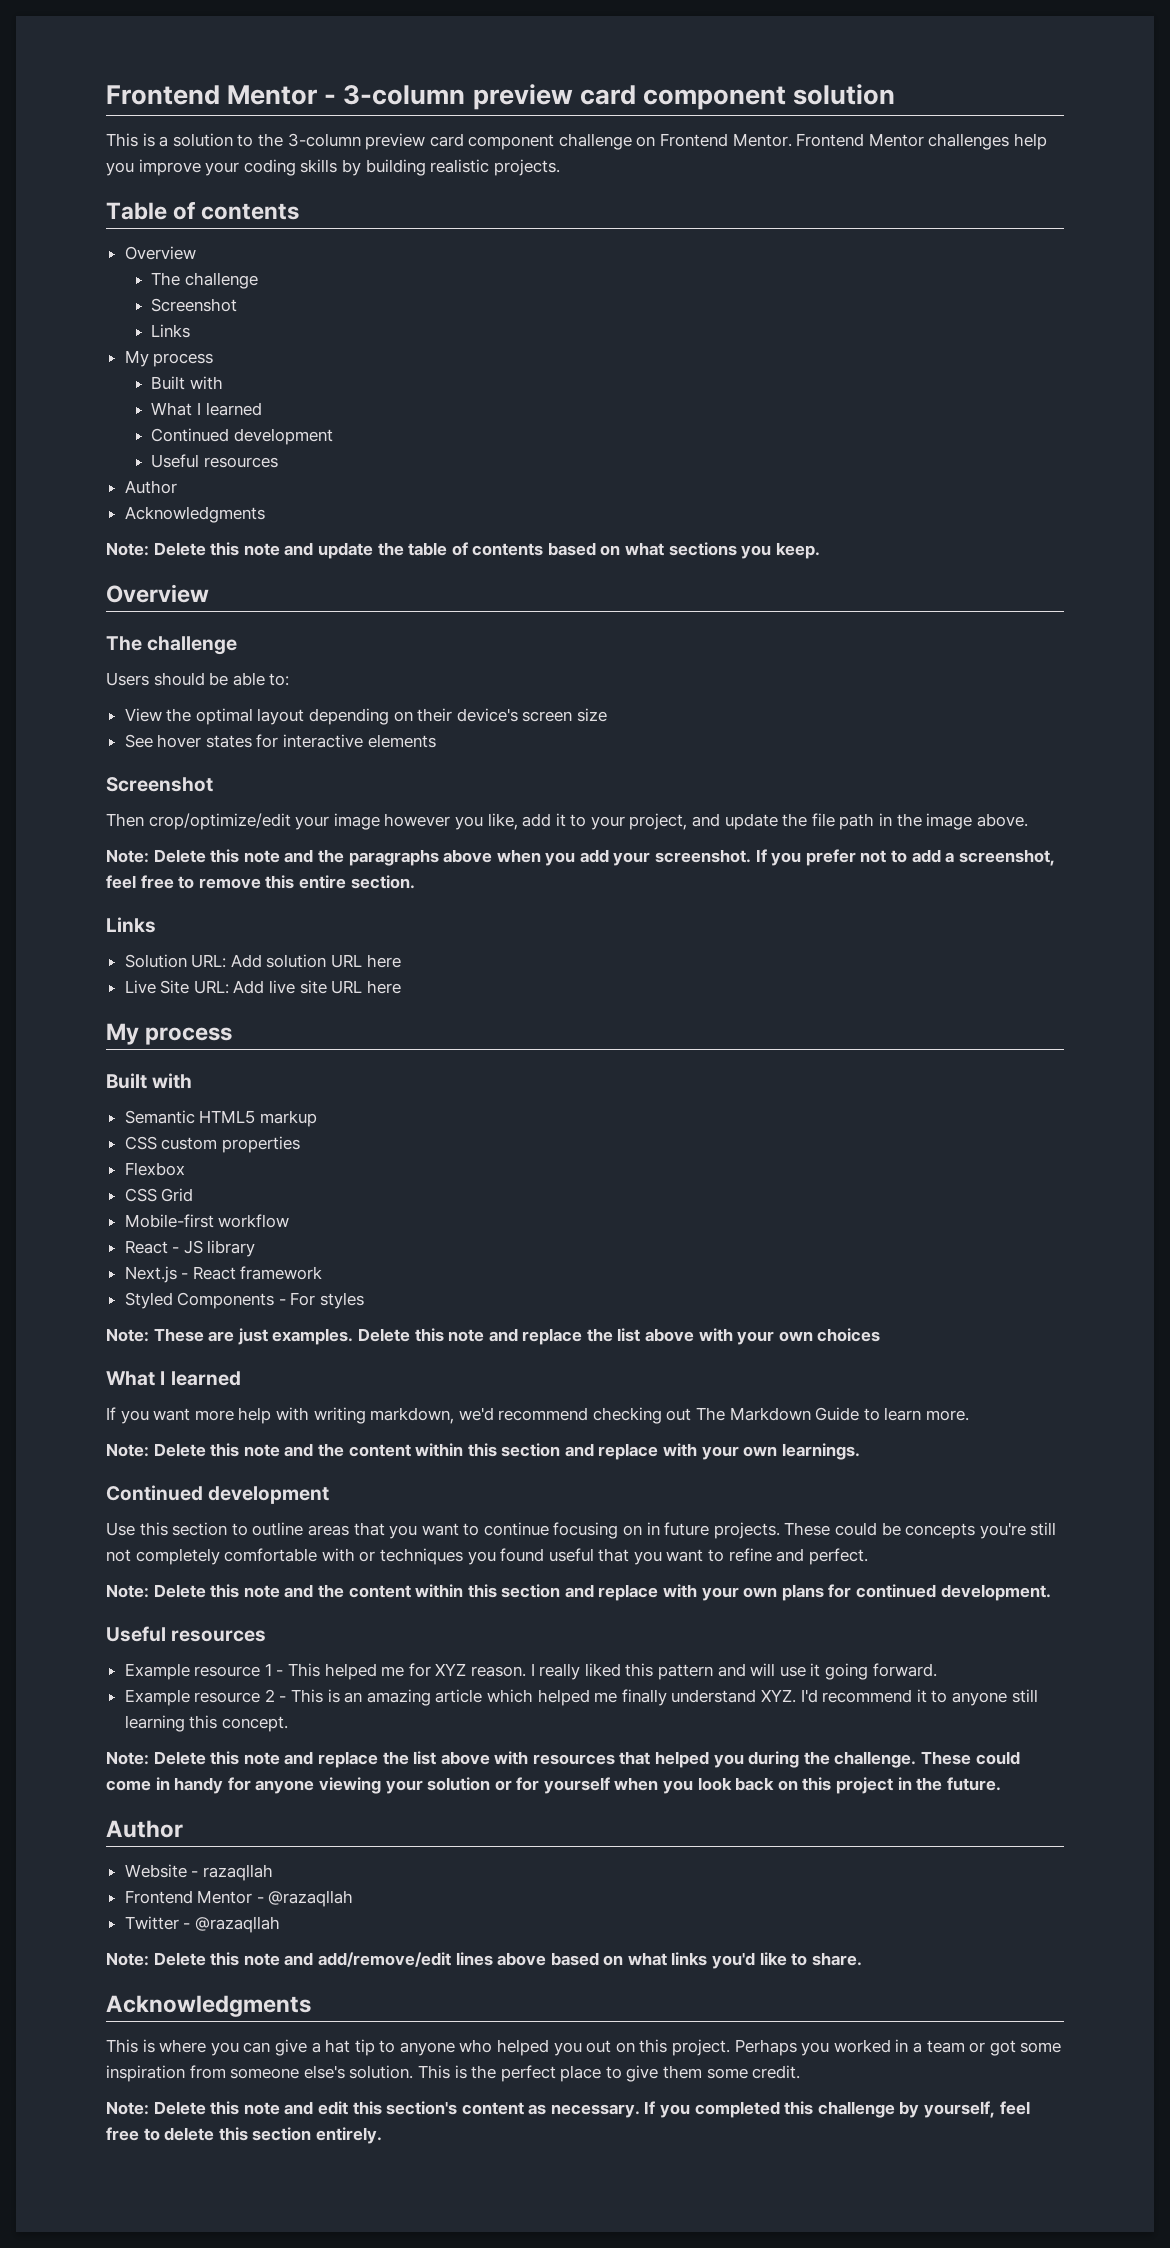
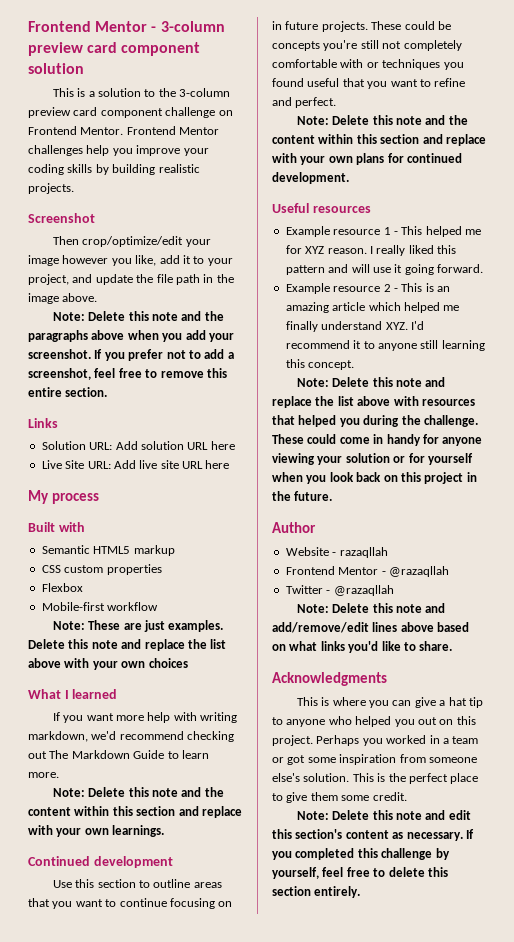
- Table of contents
- Overview
- The challenge
- Screenshot
- Links
- My process
- Built with
- What I learned
- Continued development
- Useful resources
- Author
- Acknowledgments
- Note: Delete this note and update the table of contents based on what sections you keep.
- Overview
- The challenge
- Users should be able to:
- View the optimal layout depending on their device's screen size
- See hover states for interactive elements
- CSS Grid
- React - JS library
- Next.js - React framework
- Styled Components - For styles

